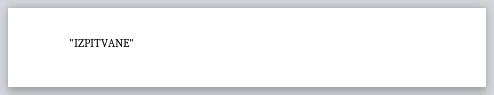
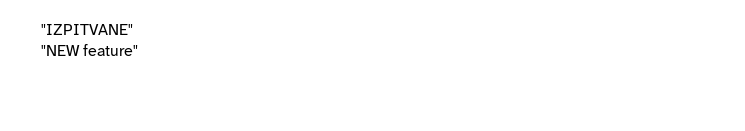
+ "NEW feature"

